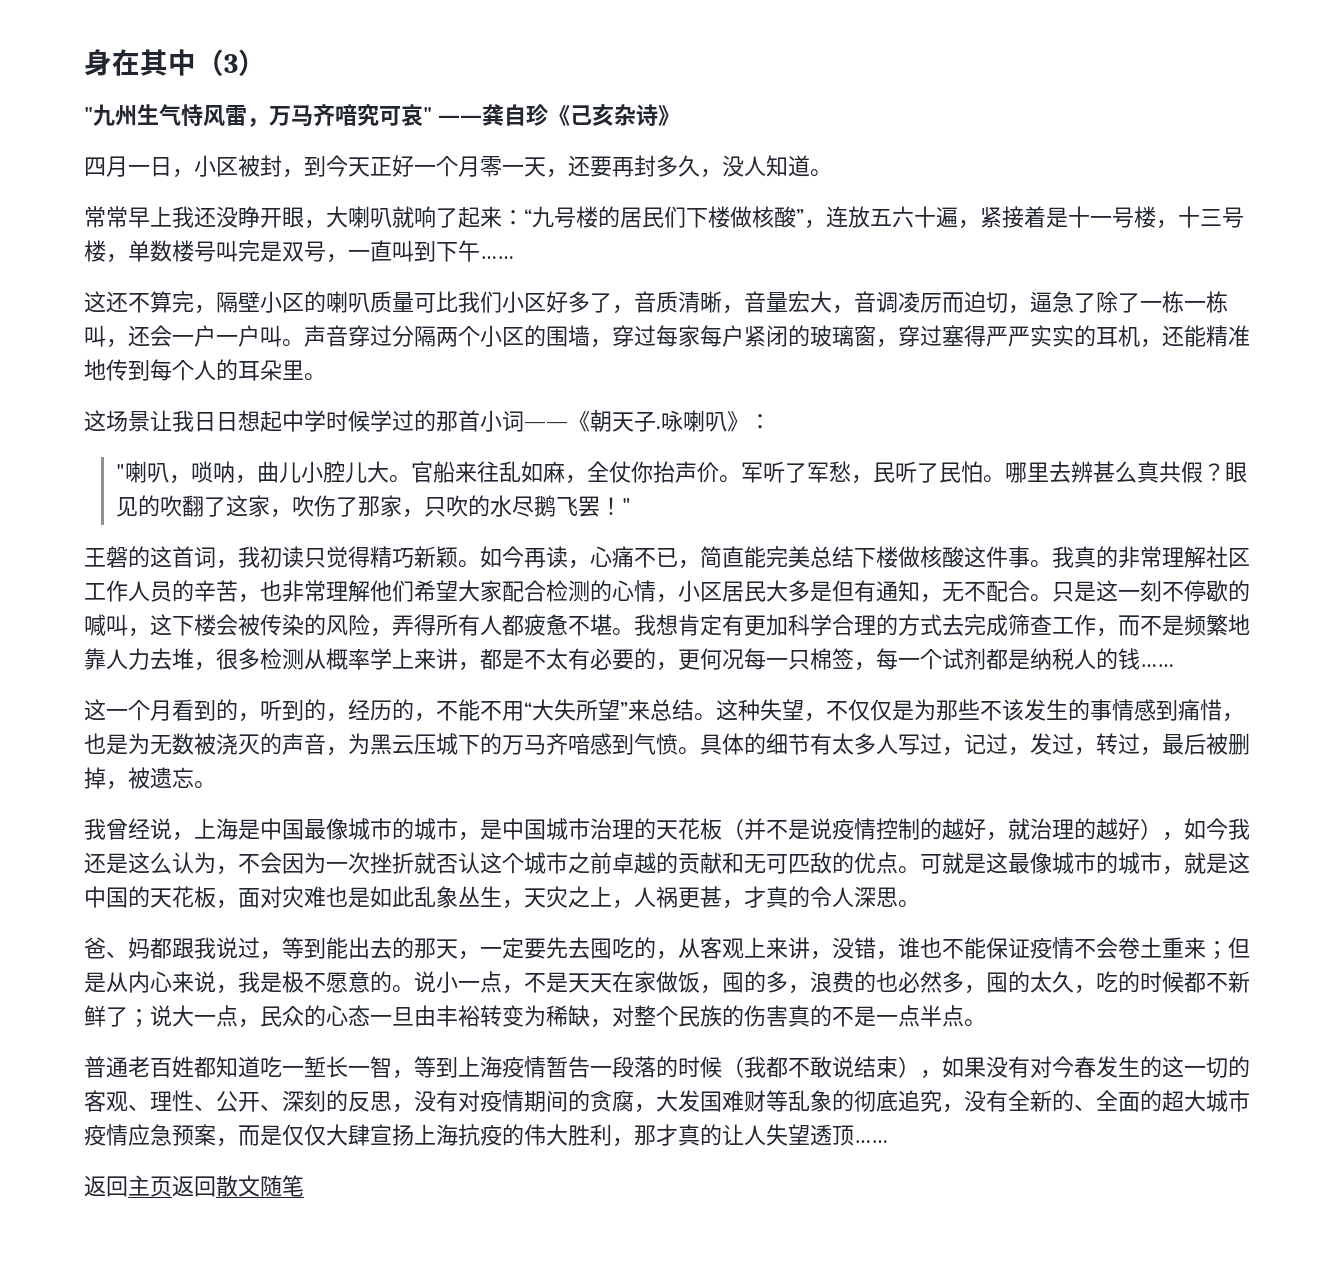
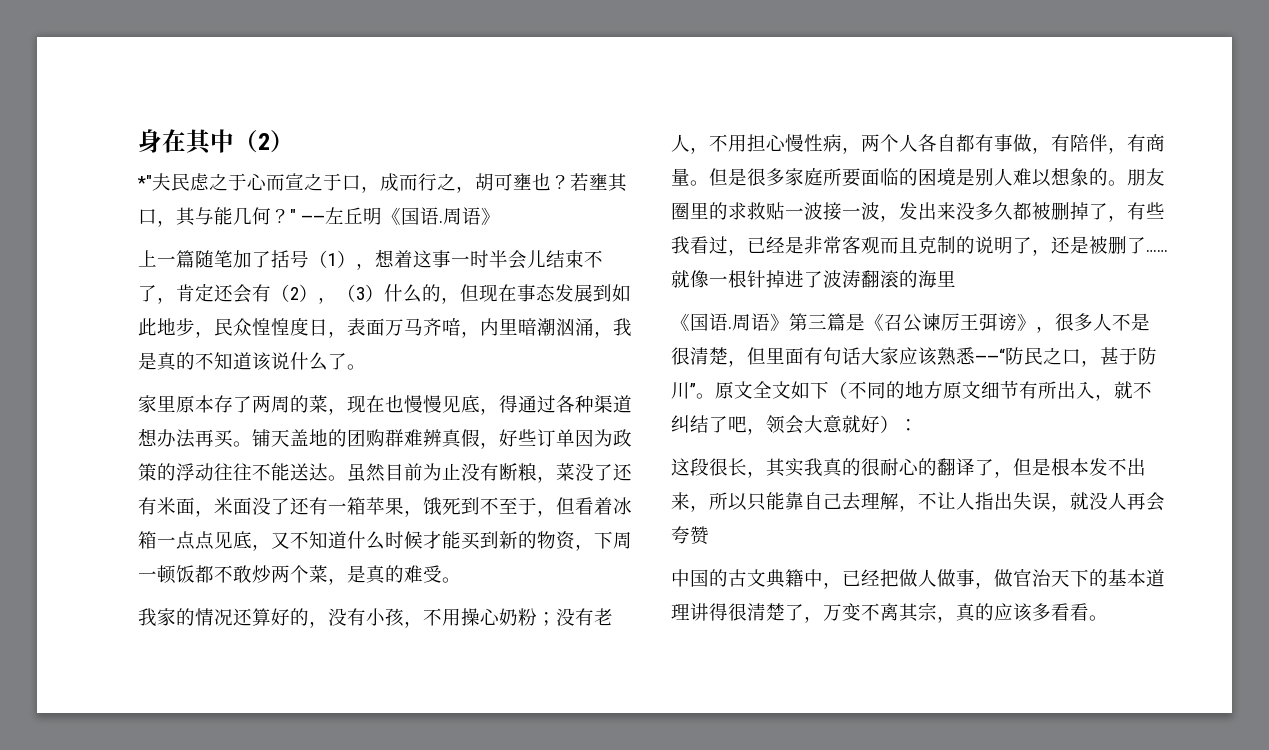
- 身在其中（3）
- "九州生气恃风雷，万马齐喑究可哀" ——龚自珍《己亥杂诗》
- 四月一日，小区被封，到今天正好一个月零一天，还要再封多久，没人知道。
- 常常早上我还没睁开眼，大喇叭就响了起来：“九号楼的居民们下楼做核酸”，连放五六十遍，紧接着是十一号楼，十三号楼，单数楼号叫完是双号，一直叫到下午……
- 这还不算完，隔壁小区的喇叭质量可比我们小区好多了，音质清晰，音量宏大，音调凌厉而迫切，逼急了除了一栋一栋叫，还会一户一户叫。声音穿过分隔两个小区的围墙，穿过每家每户紧闭的玻璃窗，穿过塞得严严实实的耳机，还能精准地传到每个人的耳朵里。
- 这场景让我日日想起中学时候学过的那首小词——《朝天子.咏喇叭》：
- "喇叭，唢呐，曲儿小腔儿大。官船来往乱如麻，全仗你抬声价。军听了军愁，民听了民怕。哪里去辨甚么真共假？眼见的吹翻了这家，吹伤了那家，只吹的水尽鹅飞罢！"
- 王磐的这首词，我初读只觉得精巧新颖。如今再读，心痛不已，简直能完美总结下楼做核酸这件事。我真的非常理解社区工作人员的辛苦，也非常理解他们希望大家配合检测的心情，小区居民大多是但有通知，无不配合。只是这一刻不停歇的喊叫，这下楼会被传染的风险，弄得所有人都疲惫不堪。我想肯定有更加科学合理的方式去完成筛查工作，而不是频繁地靠人力去堆，很多检测从概率学上来讲，都是不太有必要的，更何况每一只棉签，每一个试剂都是纳税人的钱……
- 这一个月看到的，听到的，经历的，不能不用“大失所望”来总结。这种失望，不仅仅是为那些不该发生的事情感到痛惜，也是为无数被浇灭的声音，为黑云压城下的万马齐喑感到气愤。具体的细节有太多人写过，记过，发过，转过，最后被删掉，被遗忘。
- 我曾经说，上海是中国最像城市的城市，是中国城市治理的天花板（并不是说疫情控制的越好，就治理的越好），如今我还是这么认为，不会因为一次挫折就否认这个城市之前卓越的贡献和无可匹敌的优点。可就是这最像城市的城市，就是这中国的天花板，面对灾难也是如此乱象丛生，天灾之上，人祸更甚，才真的令人深思。
- 爸、妈都跟我说过，等到能出去的那天，一定要先去囤吃的，从客观上来讲，没错，谁也不能保证疫情不会卷土重来；但是从内心来说，我是极不愿意的。说小一点，不是天天在家做饭，囤的多，浪费的也必然多，囤的太久，吃的时候都不新鲜了；说大一点，民众的心态一旦由丰裕转变为稀缺，对整个民族的伤害真的不是一点半点。
- 普通老百姓都知道吃一堑长一智，等到上海疫情暂告一段落的时候（我都不敢说结束），如果没有对今春发生的这一切的客观、理性、公开、深刻的反思，没有对疫情期间的贪腐，大发国难财等乱象的彻底追究，没有全新的、全面的超大城市疫情应急预案，而是仅仅大肆宣扬上海抗疫的伟大胜利，那才真的让人失望透顶……
- 返回主页返回散文随笔
+ 身在其中（2）
+ *"夫民虑之于心而宣之于口，成而行之，胡可壅也？若壅其口，其与能几何？" ——左丘明《国语.周语》
+ 上一篇随笔加了括号（1），想着这事一时半会儿结束不了，肯定还会有（2），（3）什么的，但现在事态发展到如此地步，民众惶惶度日，表面万马齐喑，内里暗潮汹涌，我是真的不知道该说什么了。
+ 家里原本存了两周的菜，现在也慢慢见底，得通过各种渠道想办法再买。铺天盖地的团购群难辨真假，好些订单因为政策的浮动往往不能送达。虽然目前为止没有断粮，菜没了还有米面，米面没了还有一箱苹果，饿死到不至于，但看着冰箱一点点见底，又不知道什么时候才能买到新的物资，下周一顿饭都不敢炒两个菜，是真的难受。
+ 我家的情况还算好的，没有小孩，不用操心奶粉；没有老人，不用担心慢性病，两个人各自都有事做，有陪伴，有商量。但是很多家庭所要面临的困境是别人难以想象的。朋友圈里的求救贴一波接一波，发出来没多久都被删掉了，有些我看过，已经是非常客观而且克制的说明了，还是被删了……就像一根针掉进了波涛翻滚的海里
+ 《国语.周语》第三篇是《召公谏厉王弭谤》，很多人不是很清楚，但里面有句话大家应该熟悉——“防民之口，甚于防川”。原文全文如下（不同的地方原文细节有所出入，就不纠结了吧，领会大意就好）：
+ 这段很长，其实我真的很耐心的翻译了，但是根本发不出来，所以只能靠自己去理解，不让人指出失误，就没人再会夸赞
+ 中国的古文典籍中，已经把做人做事，做官治天下的基本道理讲得很清楚了，万变不离其宗，真的应该多看看。

